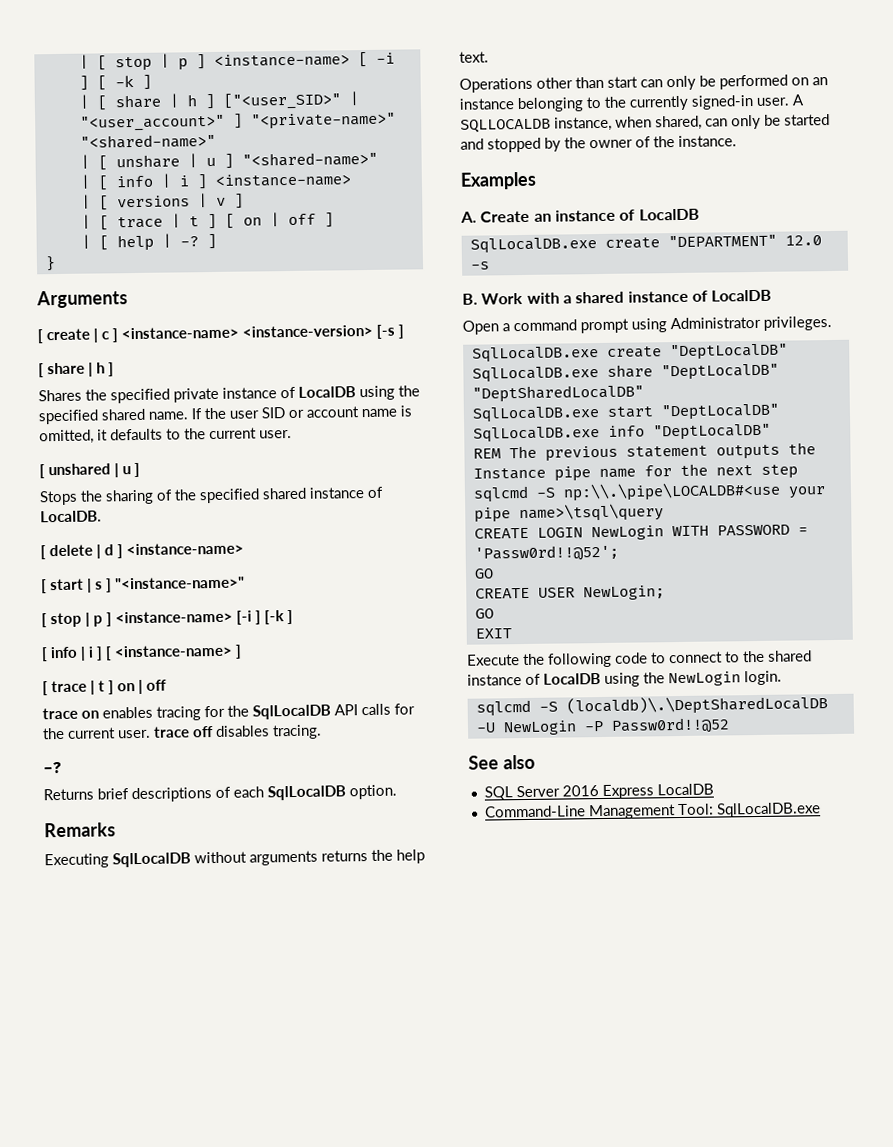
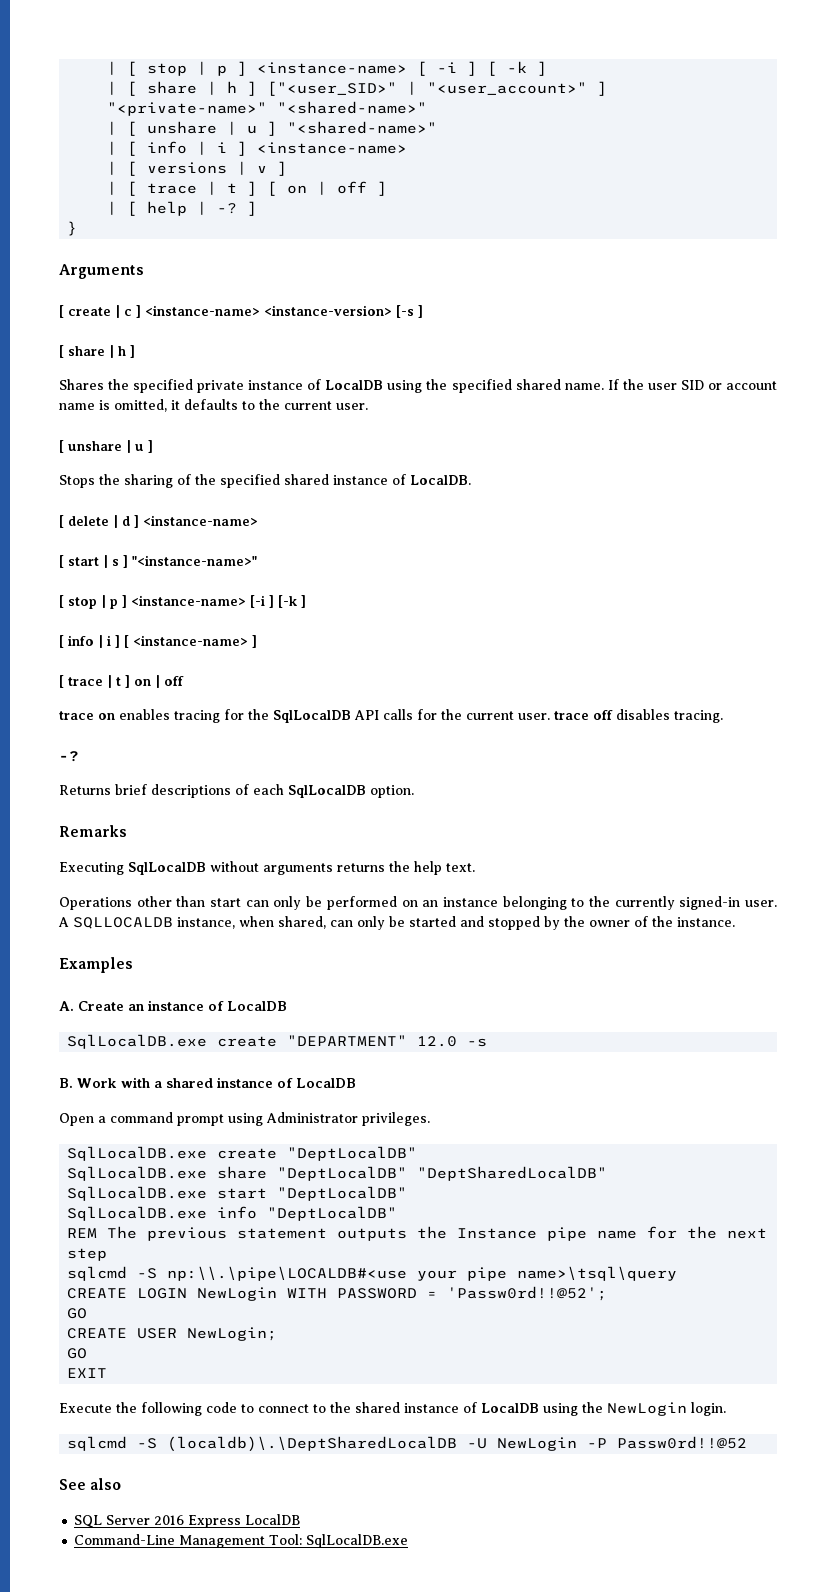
  If the user SID or account name is omitted, it defaults to the current user.
- [ unshared | u ]
+ [ unshare | u ]

